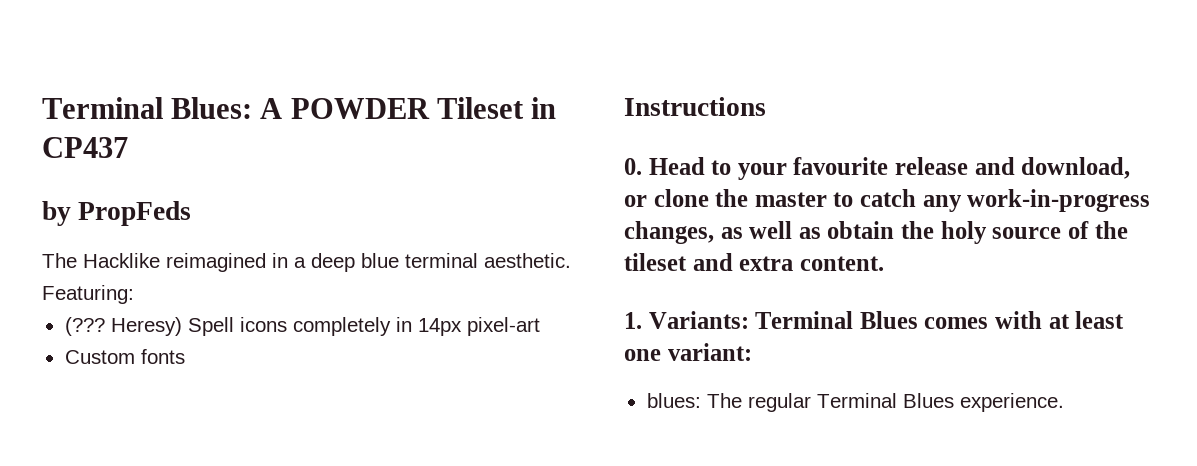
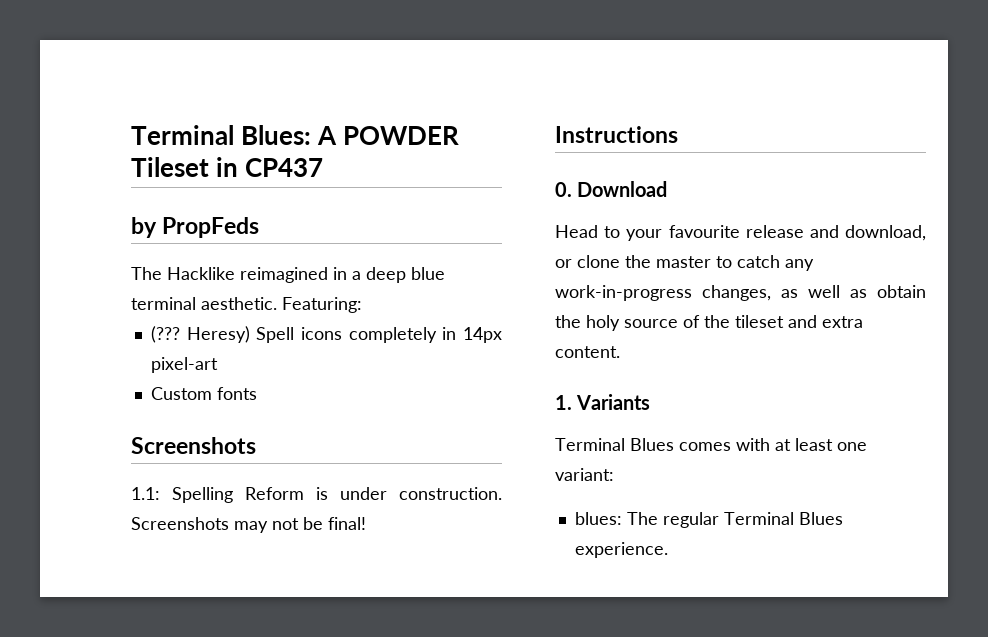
  Custom fonts
+ Screenshots
+ 1.1: Spelling Reform is under construction. Screenshots may not be final!
- 0. Head to your favourite release and download, or clone the master to catch any work-in-progress changes, as well as obtain the holy source of the tileset and extra content.
+ 0. Download
+ Head to your favourite release and download, or clone the master to catch any work-in-progress changes, as well as obtain the holy source of the tileset and extra content.
- 1. Variants: Terminal Blues comes with at least one variant:
+ 1. Variants
+ Terminal Blues comes with at least one variant:

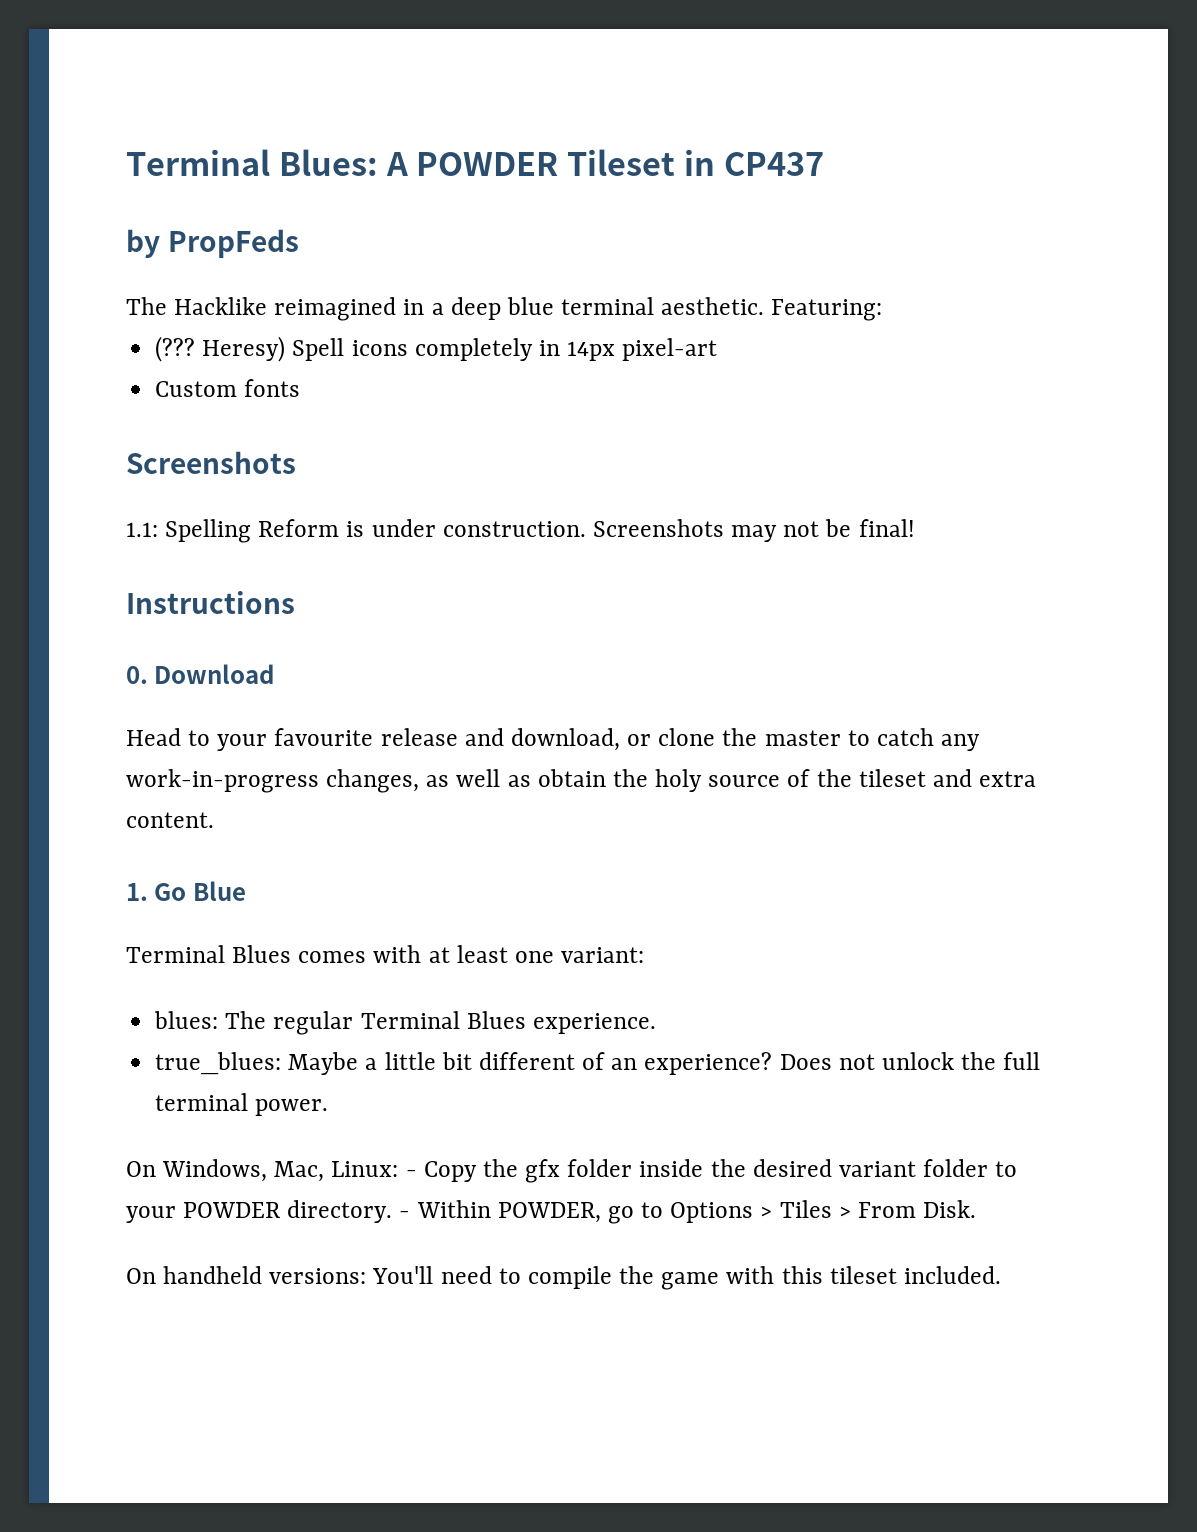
- 1. Variants
+ 1. Go Blue
+ true_blues: Maybe a little bit different of an experience? Does not unlock the full terminal power.
+ On Windows, Mac, Linux: - Copy the gfx folder inside the desired variant folder to your POWDER directory. - Within POWDER, go to Options > Tiles > From Disk.
+ On handheld versions: You'll need to compile the game with this tileset included.

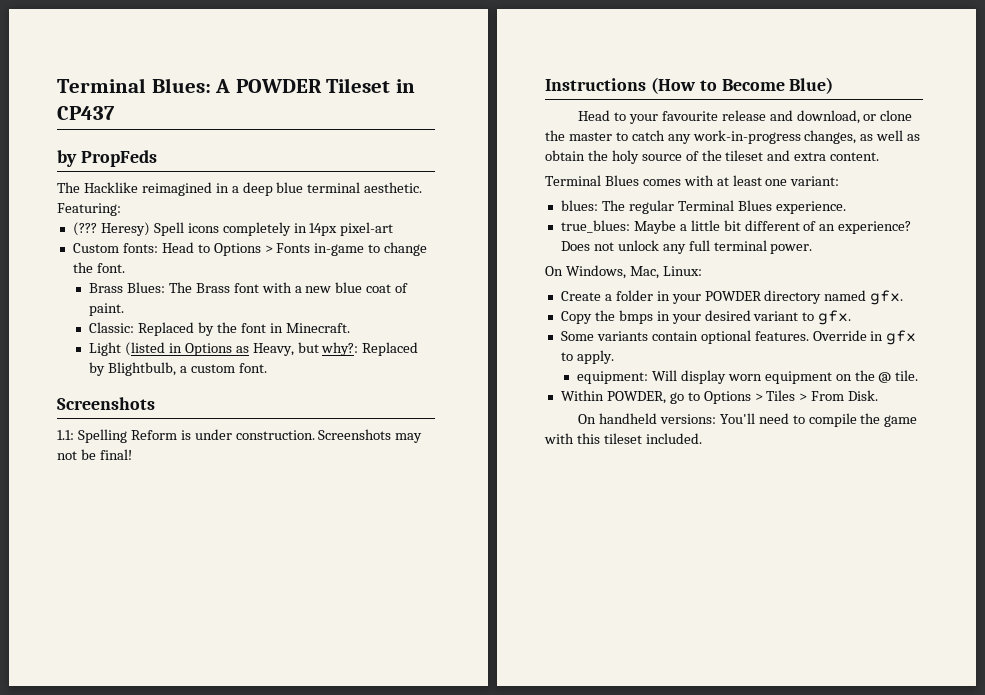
- Custom fonts
+ Custom fonts: Head to Options > Fonts in-game to change the font.
+ Brass Blues: The Brass font with a new blue coat of paint.
+ Classic: Replaced by the font in Minecraft.
+ Light (listed in Options as Heavy, but why?: Replaced by Blightbulb, a custom font.
- Instructions
- 0. Download
+ Instructions (How to Become Blue)
- 1. Go Blue
- Does not unlock the full terminal power.
+ Does not unlock any full terminal power.
- On Windows, Mac, Linux: - Copy the gfx folder inside the desired variant folder to your POWDER directory. - Within POWDER, go to Options > Tiles > From Disk.
+ On Windows, Mac, Linux:
+ Create a folder in your POWDER directory named gfx.
+ Copy the bmps in your desired variant to gfx.
+ Some variants contain optional features. Override in gfx to apply.
+ equipment: Will display worn equipment on the @ tile.
+ Within POWDER, go to Options > Tiles > From Disk.

